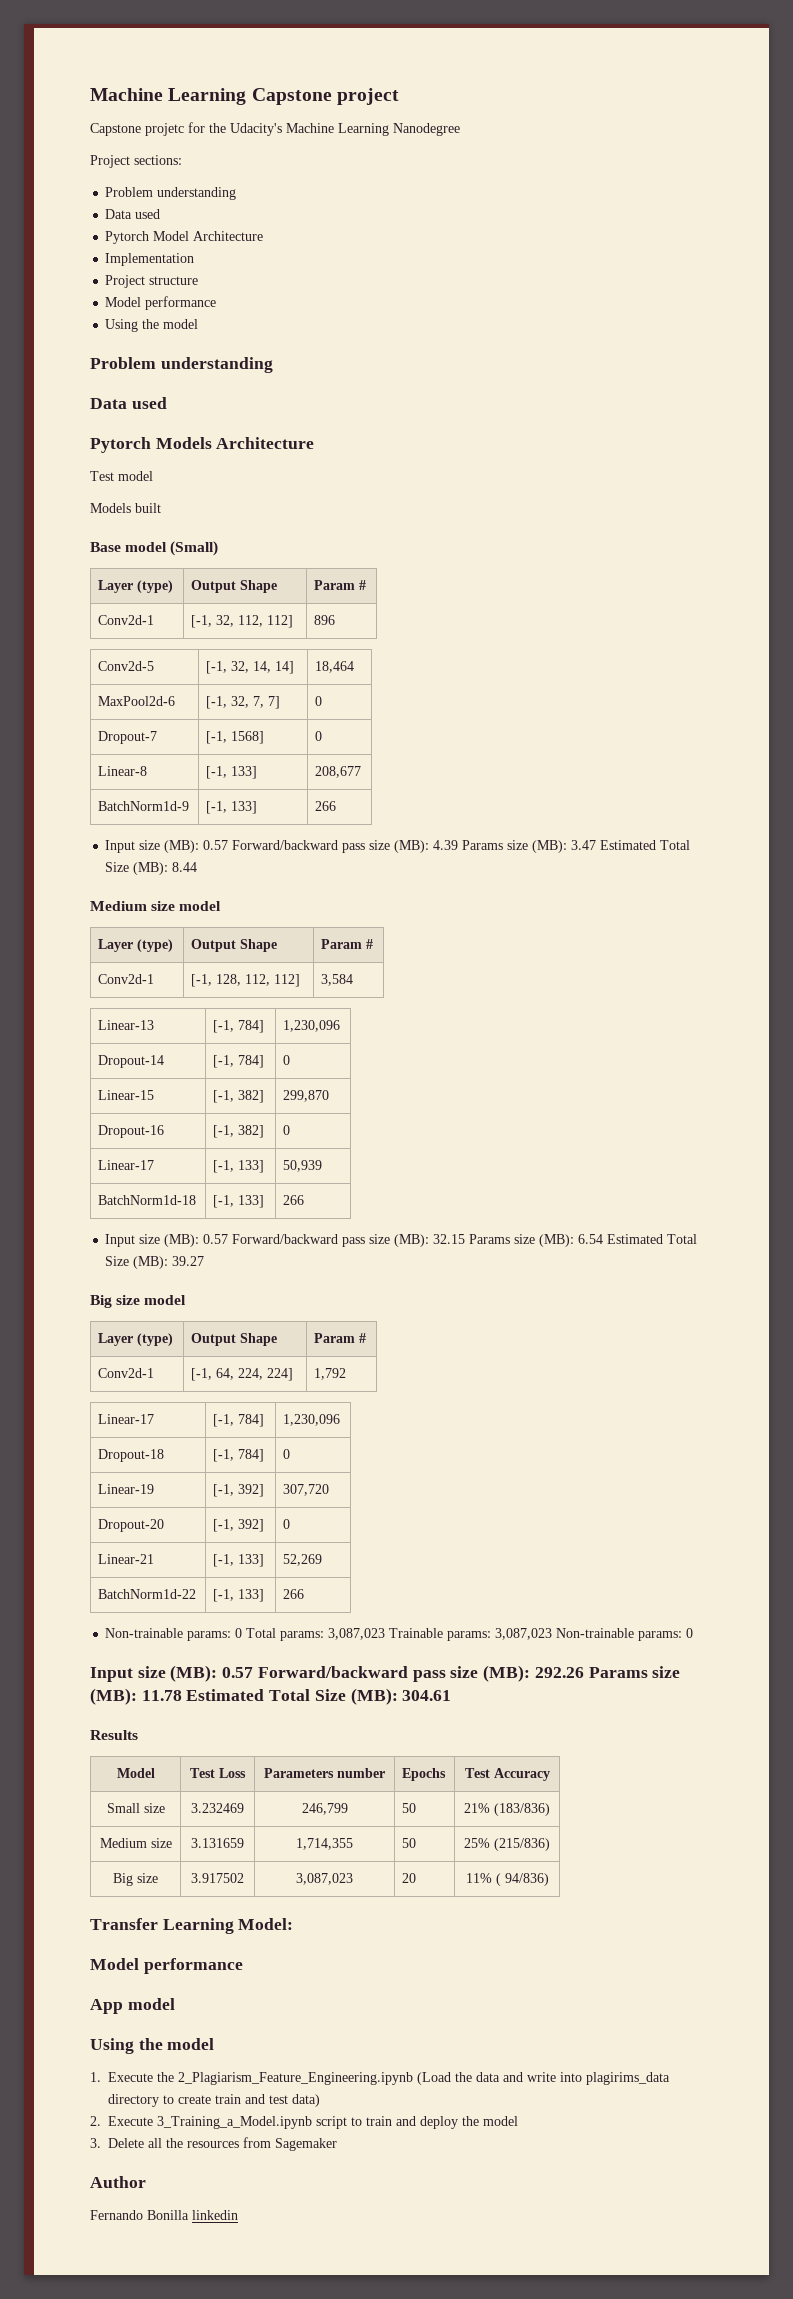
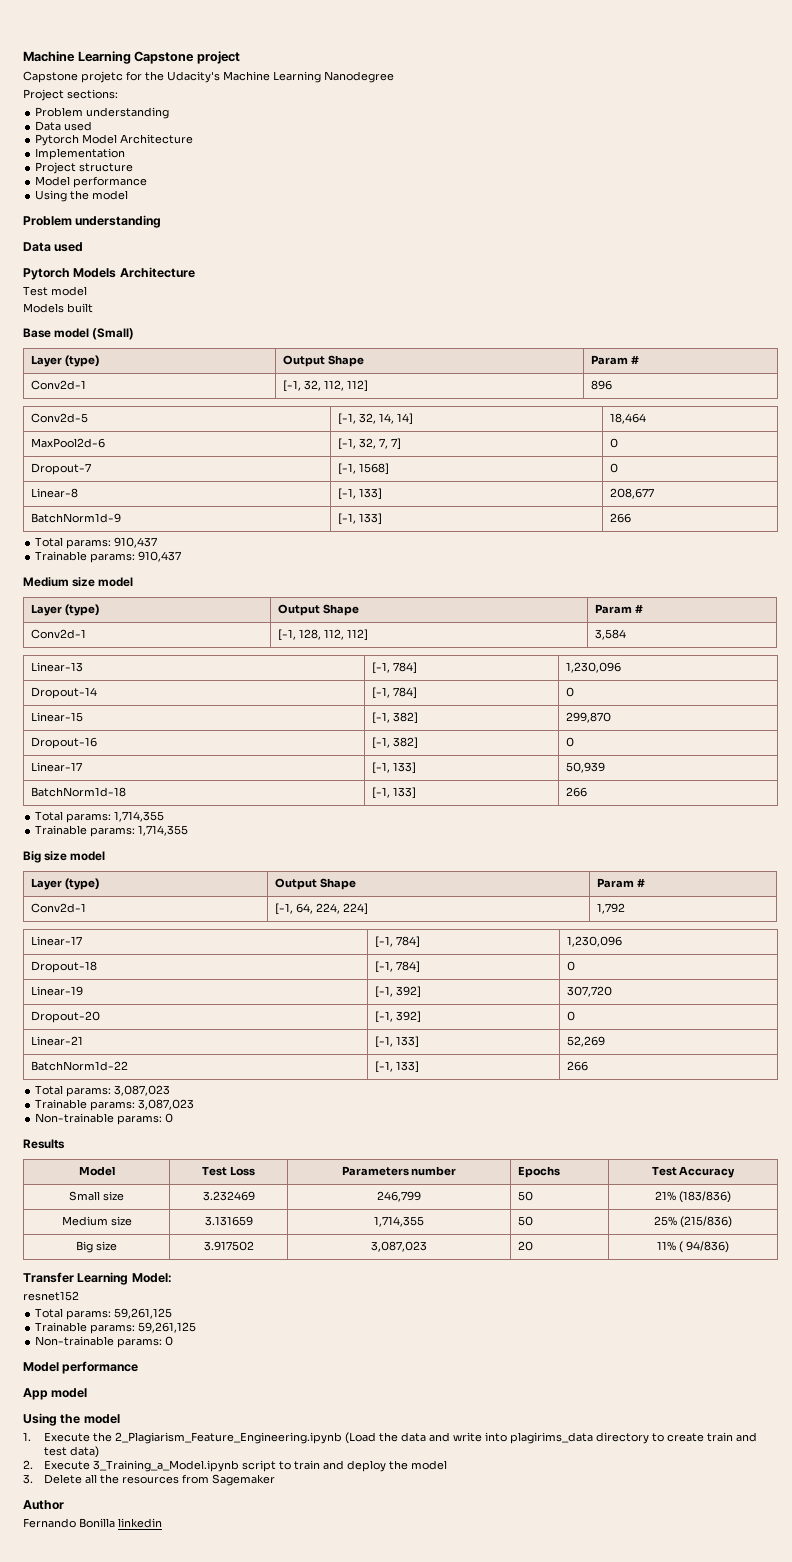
- Input size (MB): 0.57 Forward/backward pass size (MB): 4.39 Params size (MB): 3.47 Estimated Total Size (MB): 8.44
+ Total params: 910,437
+ Trainable params: 910,437
- Input size (MB): 0.57 Forward/backward pass size (MB): 32.15 Params size (MB): 6.54 Estimated Total Size (MB): 39.27
+ Total params: 1,714,355
+ Trainable params: 1,714,355
- Non-trainable params: 0 Total params: 3,087,023 Trainable params: 3,087,023 Non-trainable params: 0
- Input size (MB): 0.57 Forward/backward pass size (MB): 292.26 Params size (MB): 11.78 Estimated Total Size (MB): 304.61
+ Total params: 3,087,023
+ Trainable params: 3,087,023
+ Non-trainable params: 0
+ resnet152
+ Total params: 59,261,125
+ Trainable params: 59,261,125
+ Non-trainable params: 0

